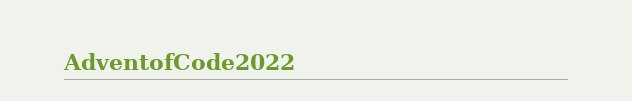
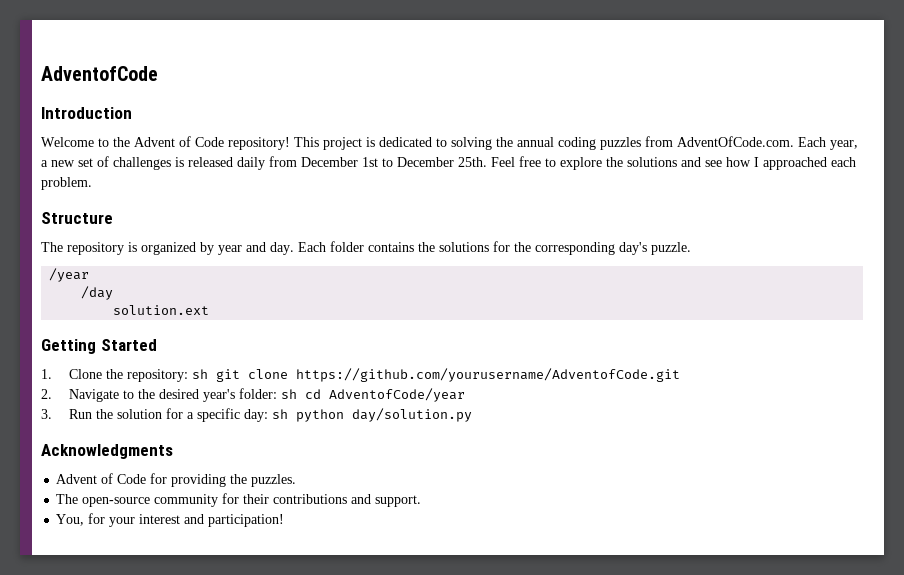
- AdventofCode2022
+ AdventofCode
+ Introduction
+ Welcome to the Advent of Code repository! This project is dedicated to solving the annual coding puzzles from AdventOfCode.com. Each year, a new set of challenges is released daily from December 1st to December 25th. Feel free to explore the solutions and see how I approached each problem.
+ Structure
+ The repository is organized by year and day. Each folder contains the solutions for the corresponding day's puzzle.
+ /year
+ /day
+ solution.ext
+ Getting Started
+ 1. Clone the repository: sh git clone https://github.com/yourusername/AdventofCode.git
+ 2. Navigate to the desired year's folder: sh cd AdventofCode/year
+ 3. Run the solution for a specific day: sh python day/solution.py
+ Acknowledgments
+ Advent of Code for providing the puzzles.
+ The open-source community for their contributions and support.
+ You, for your interest and participation!

